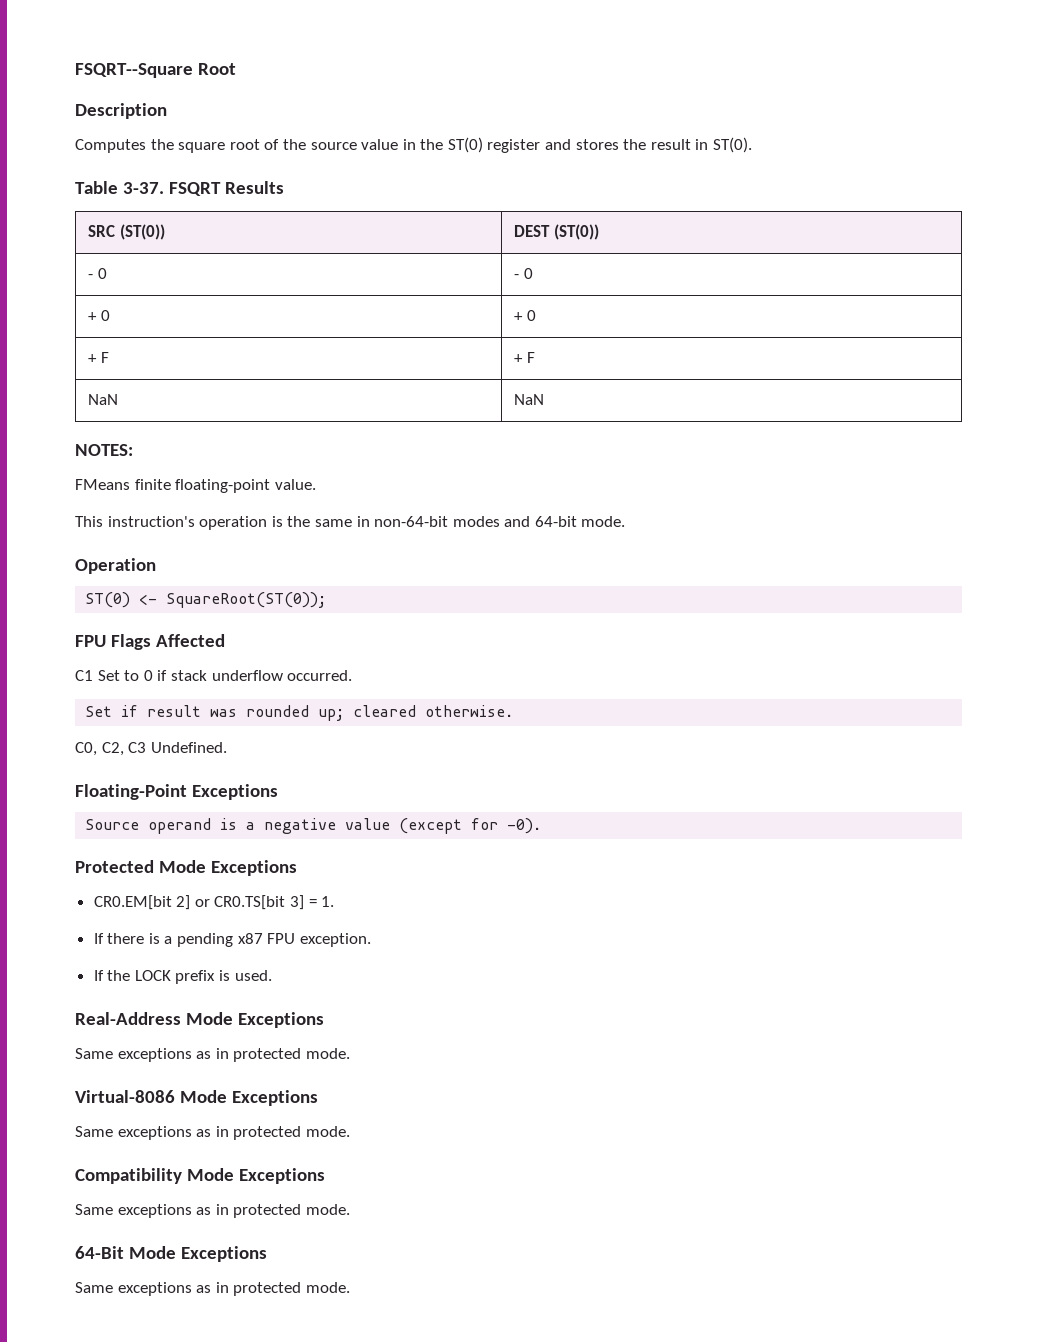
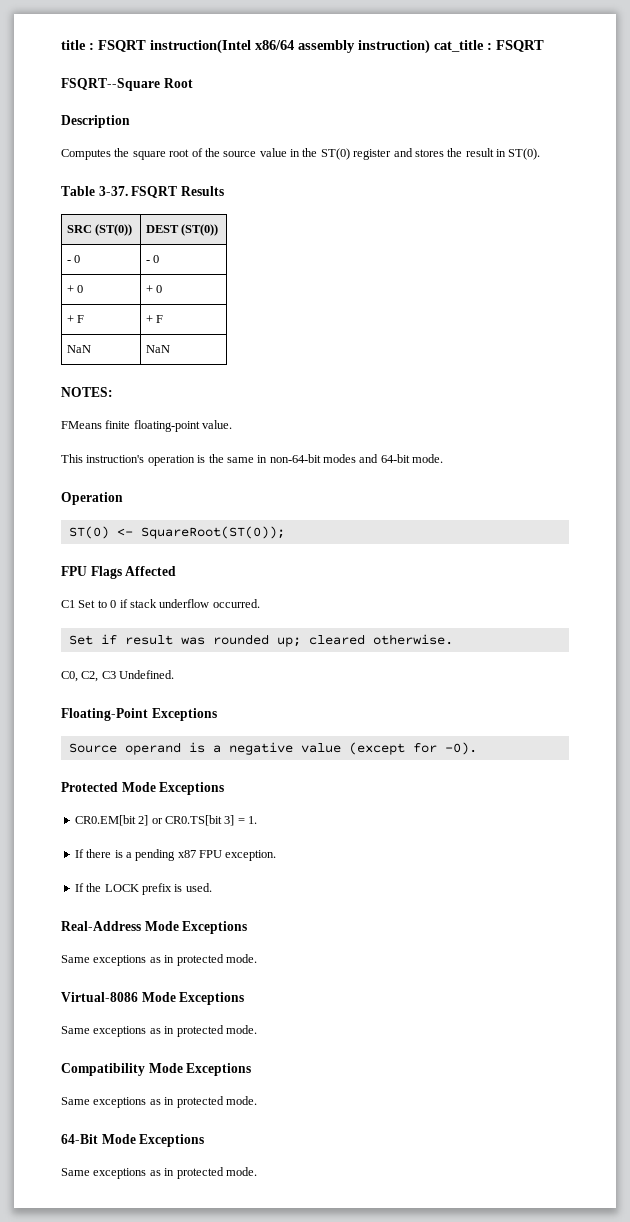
+ title : FSQRT instruction(Intel x86/64 assembly instruction) cat_title : FSQRT

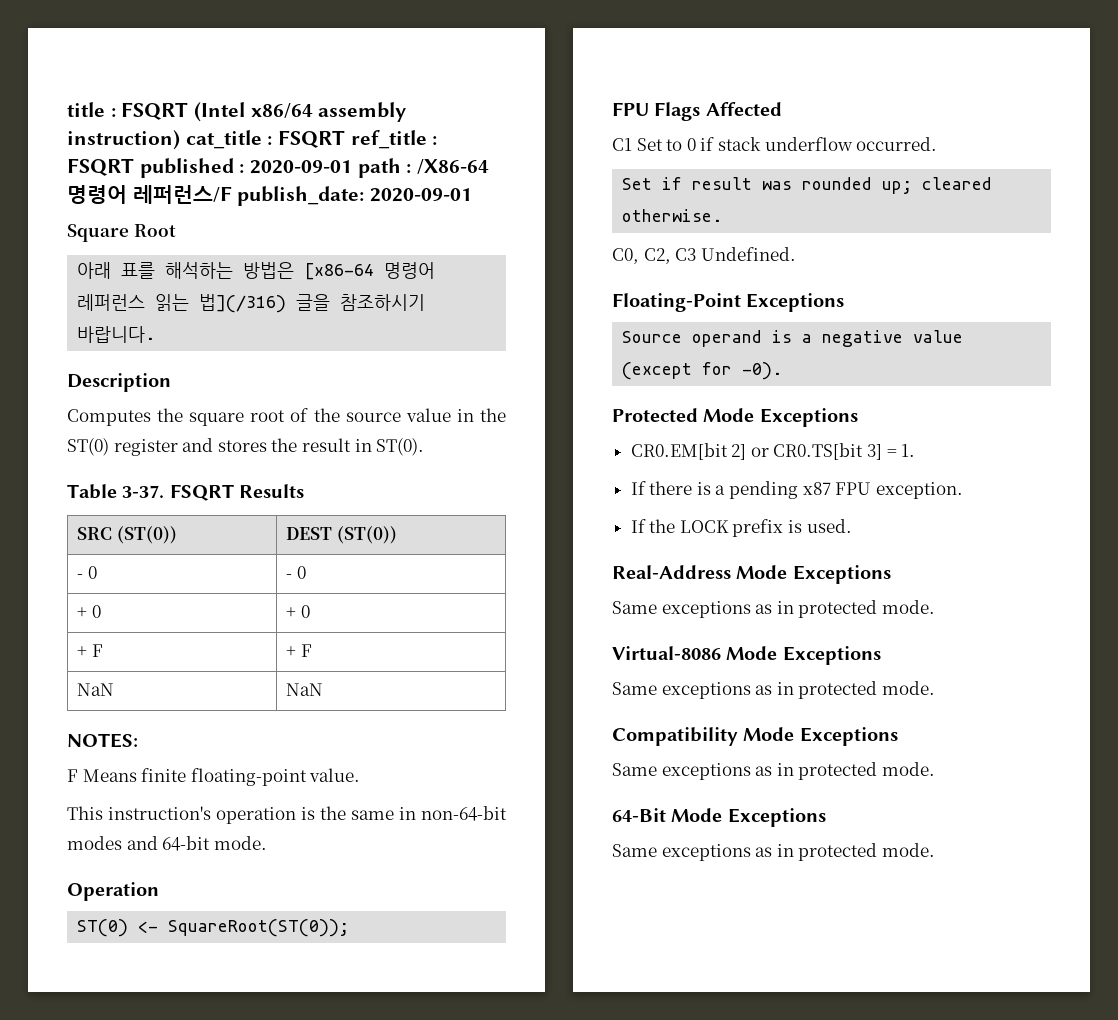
- title : FSQRT instruction(Intel x86/64 assembly instruction) cat_title : FSQRT
- FSQRT--Square Root
+ title : FSQRT (Intel x86/64 assembly instruction) cat_title : FSQRT ref_title : FSQRT published : 2020-09-01 path : /X86-64 명령어 레퍼런스/F publish_date: 2020-09-01
+ Square Root
+ 아래 표를 해석하는 방법은 [x86-64 명령어 레퍼런스 읽는 법](/316) 글을 참조하시기 바랍니다.
- FMeans finite floating-point value.
+ F Means finite floating-point value.

